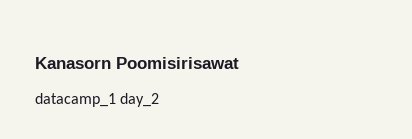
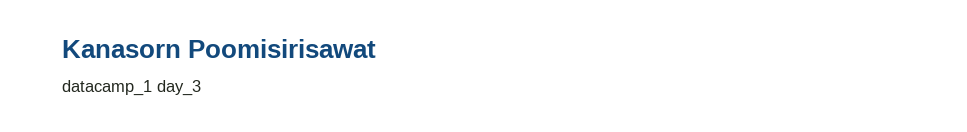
- datacamp_1 day_2
+ datacamp_1 day_3

